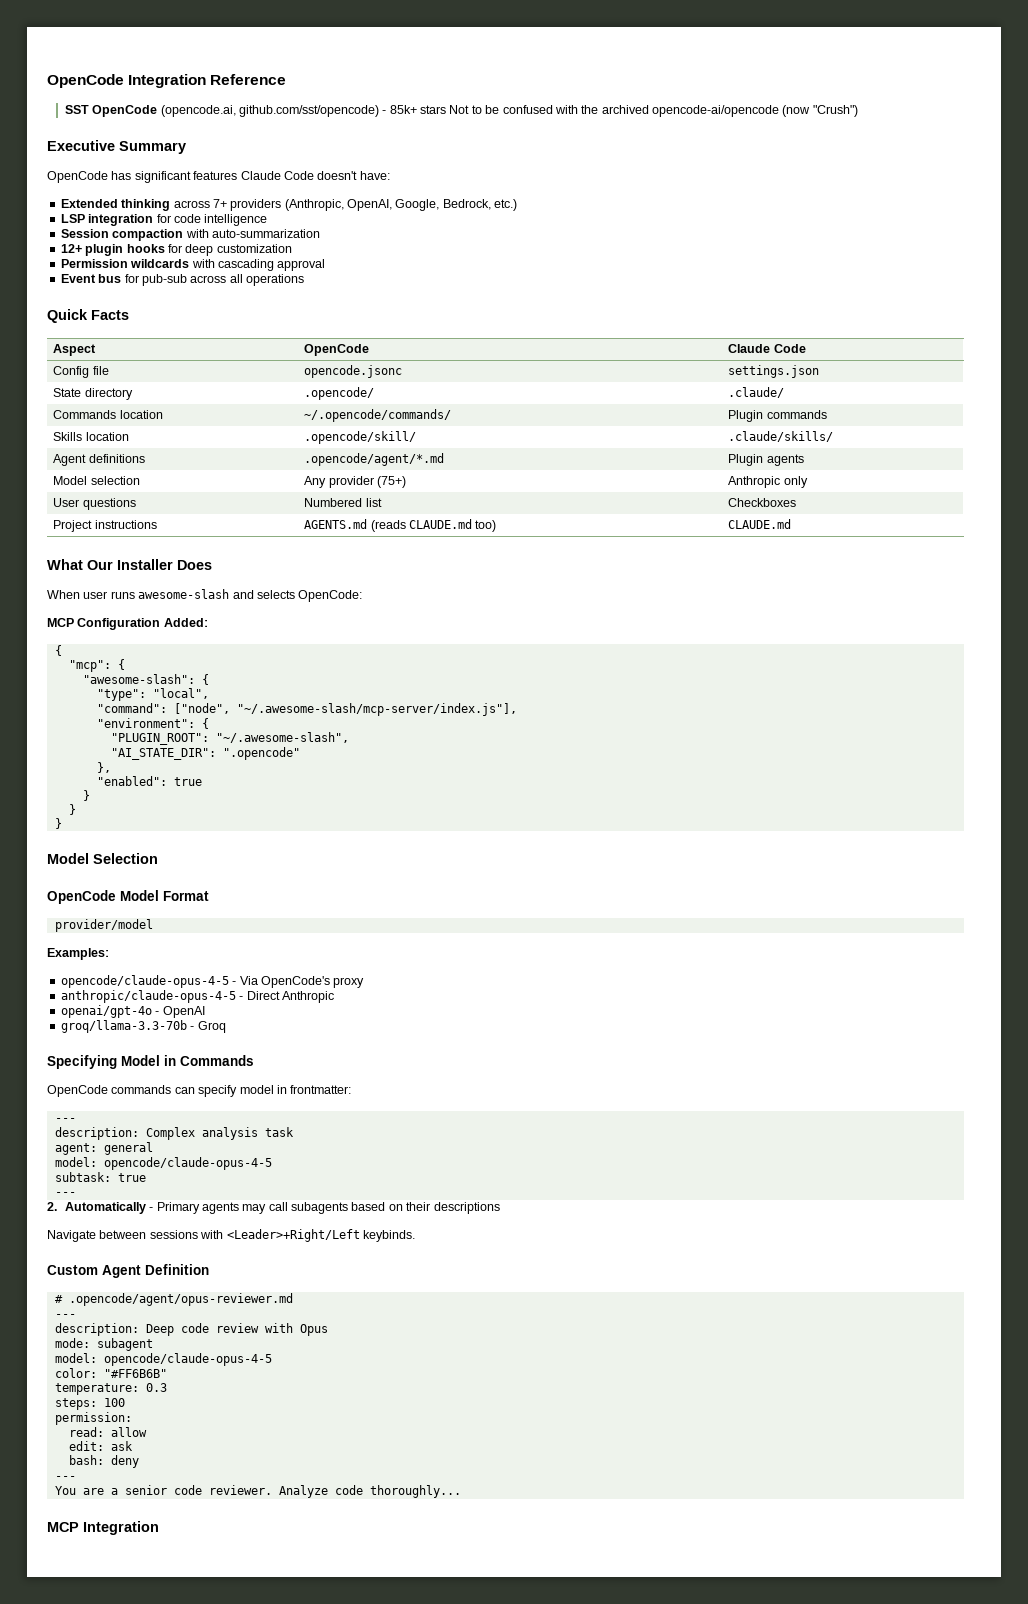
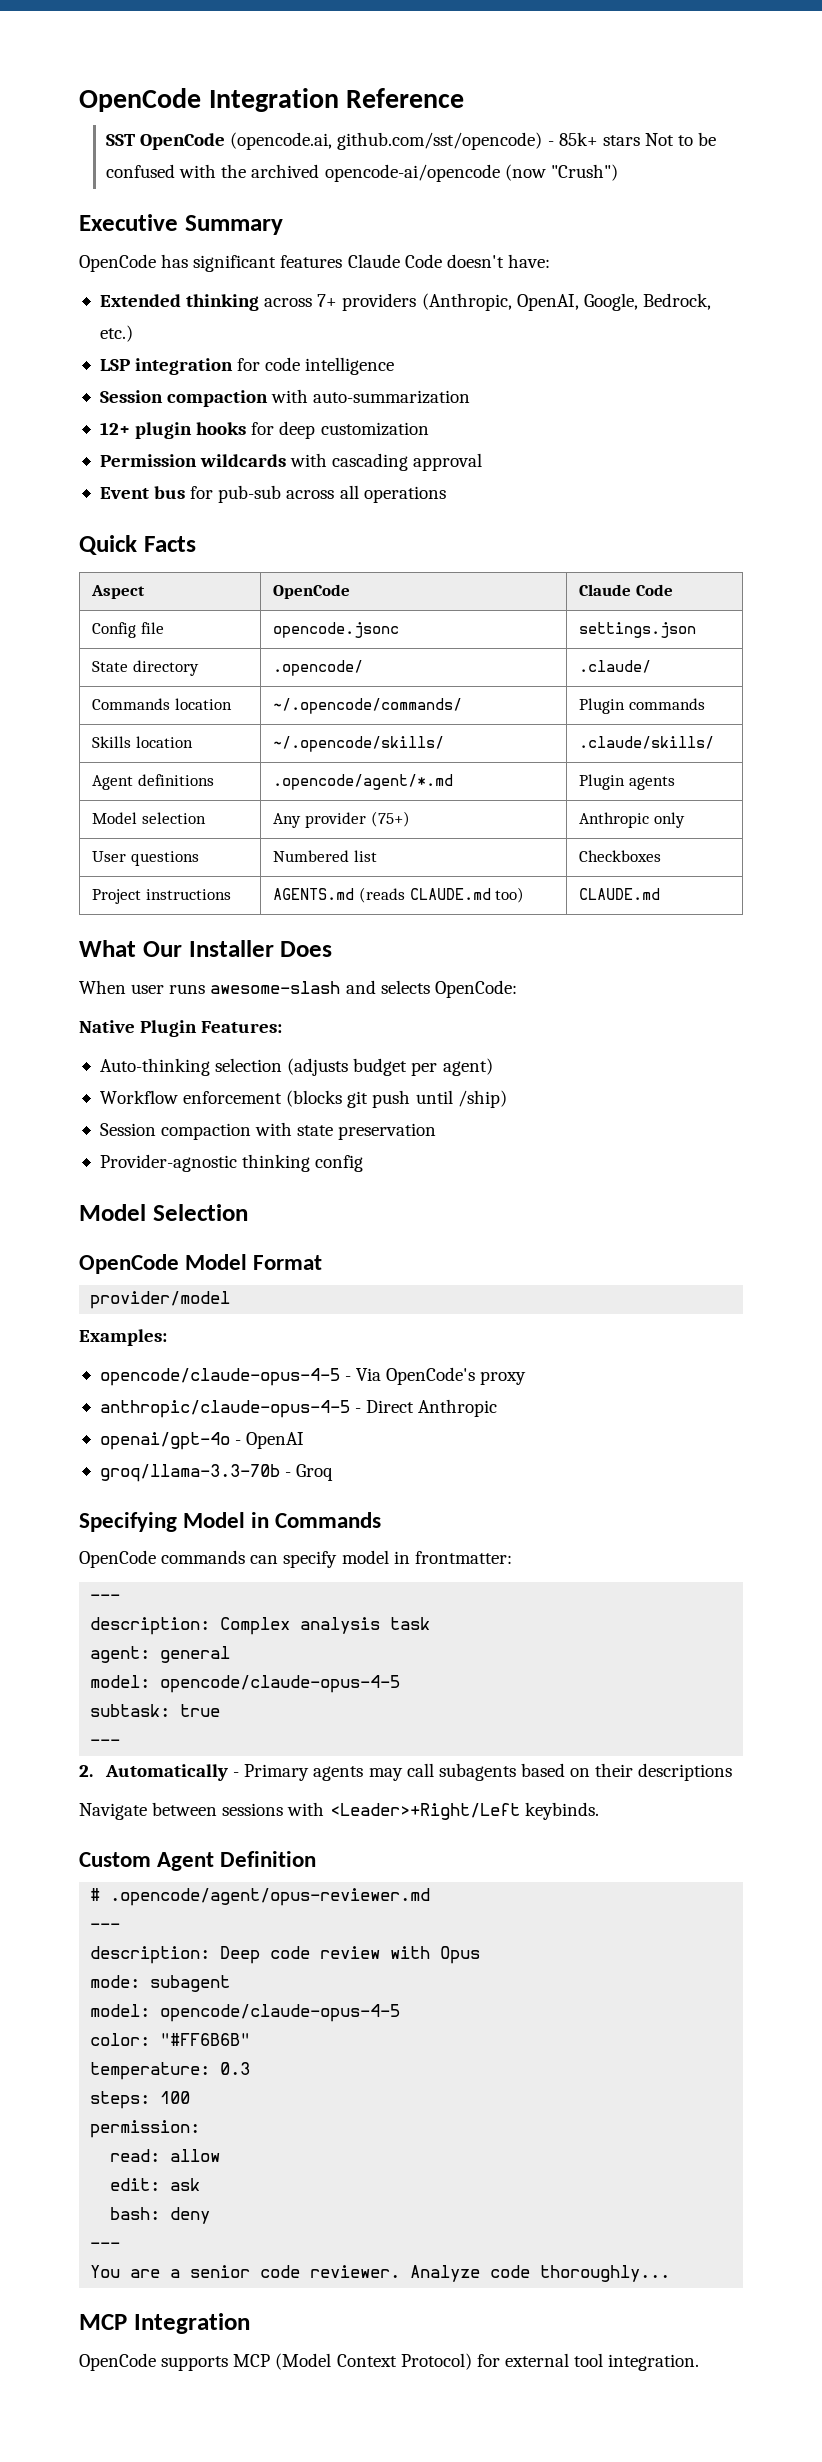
- Skills location | .opencode/skill/ | .claude/skills/
+ Skills location | ~/.opencode/skills/ | .claude/skills/
- MCP Configuration Added:
- {
- "mcp": {
- "awesome-slash": {
- "type": "local",
- "command": ["node", "~/.awesome-slash/mcp-server/index.js"],
- "environment": {
- "PLUGIN_ROOT": "~/.awesome-slash",
- "AI_STATE_DIR": ".opencode"
- },
- "enabled": true
- }
- }
- }
+ Native Plugin Features:
+ Auto-thinking selection (adjusts budget per agent)
+ Workflow enforcement (blocks git push until /ship)
+ Session compaction with state preservation
+ Provider-agnostic thinking config
+ OpenCode supports MCP (Model Context Protocol) for external tool integration.

